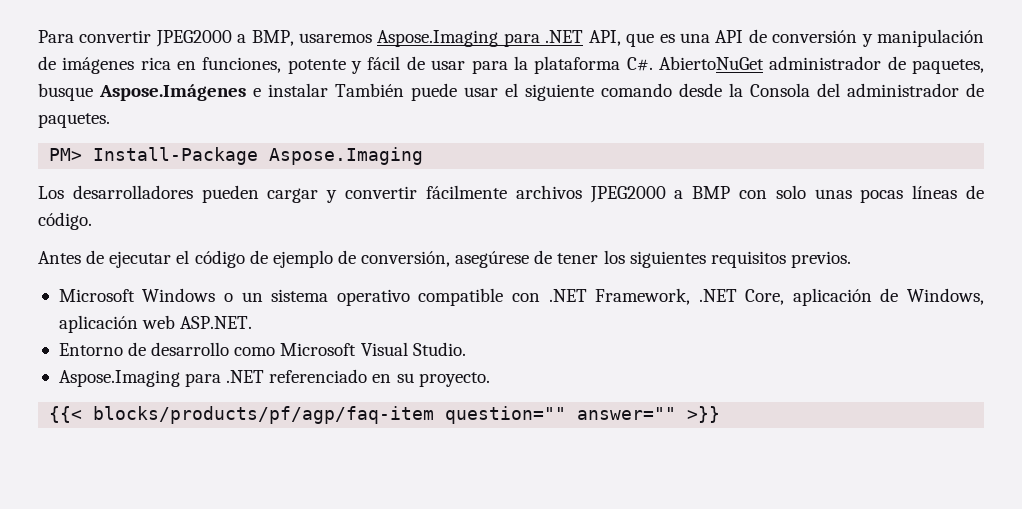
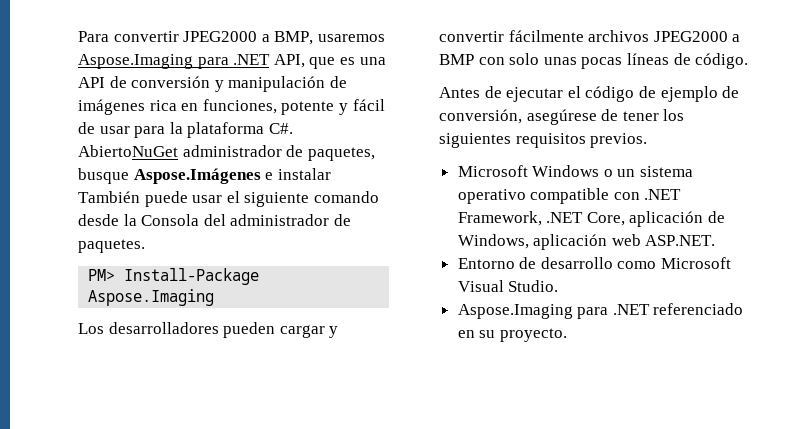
- {{< blocks/products/pf/agp/faq-item question="" answer="" >}}

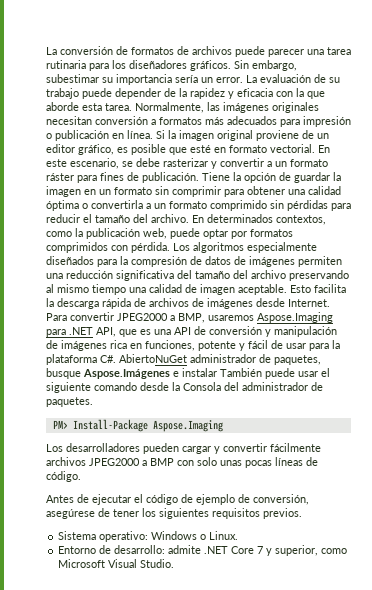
+ La conversión de formatos de archivos puede parecer una tarea rutinaria para los diseñadores gráficos. Sin embargo, subestimar su importancia sería un error. La evaluación de su trabajo puede depender de la rapidez y eficacia con la que aborde esta tarea. Normalmente, las imágenes originales necesitan conversión a formatos más adecuados para impresión o publicación en línea. Si la imagen original proviene de un editor gráfico, es posible que esté en formato vectorial. En este escenario, se debe rasterizar y convertir a un formato ráster para fines de publicación. Tiene la opción de guardar la imagen en un formato sin comprimir para obtener una calidad óptima o convertirla a un formato comprimido sin pérdidas para reducir el tamaño del archivo. En determinados contextos, como la publicación web, puede optar por formatos comprimidos con pérdida. Los algoritmos especialmente diseñados para la compresión de datos de imágenes permiten una reducción significativa del tamaño del archivo preservando al mismo tiempo una calidad de imagen aceptable. Esto facilita la descarga rápida de archivos de imágenes desde Internet.
- Microsoft Windows o un sistema operativo compatible con .NET Framework, .NET Core, aplicación de Windows, aplicación web ASP.NET.
- Entorno de desarrollo como Microsoft Visual Studio.
- Aspose.Imaging para .NET referenciado en su proyecto.
+ Sistema operativo: Windows o Linux.
+ Entorno de desarrollo: admite .NET Core 7 y superior, como Microsoft Visual Studio.

